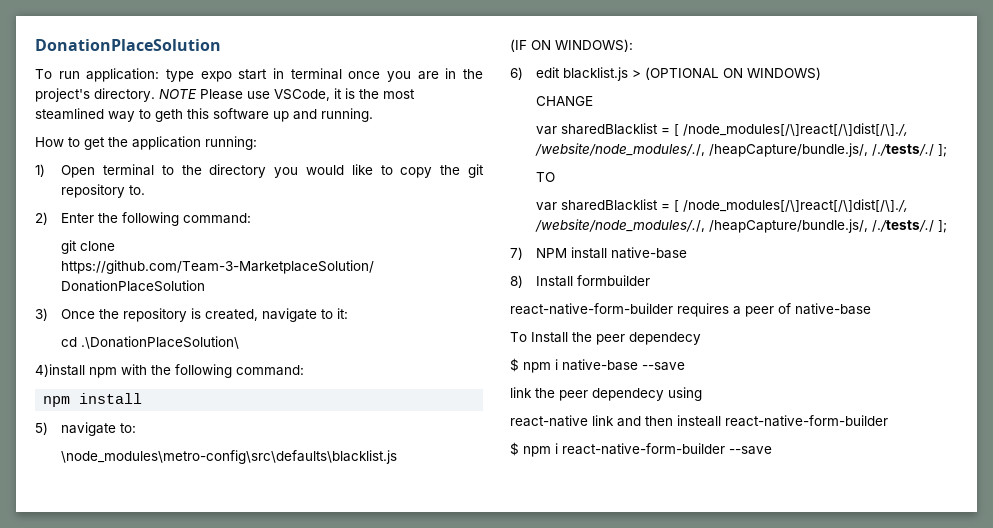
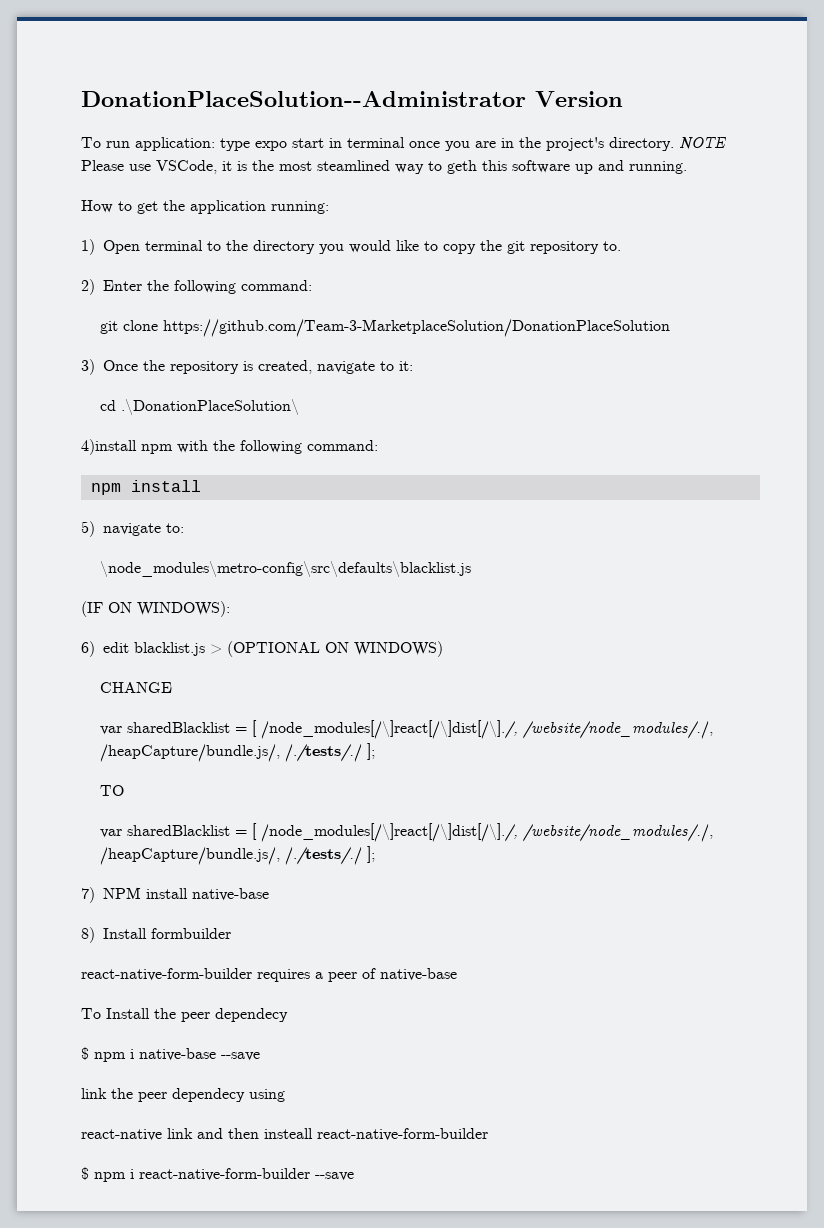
- DonationPlaceSolution
+ DonationPlaceSolution--Administrator Version

